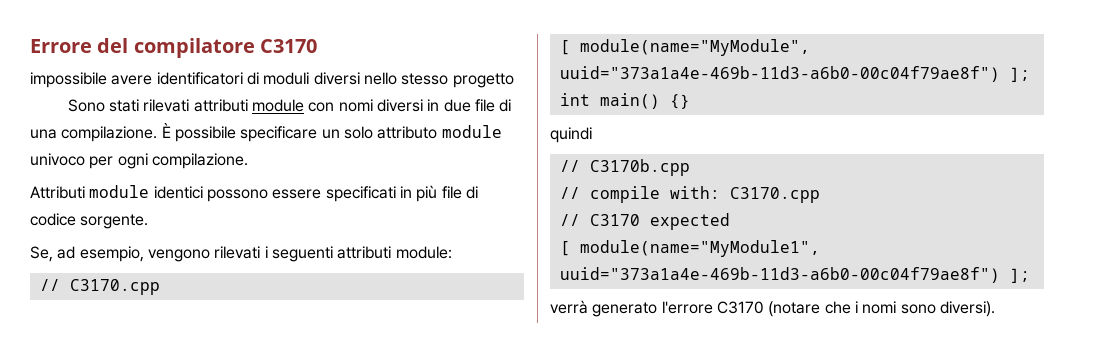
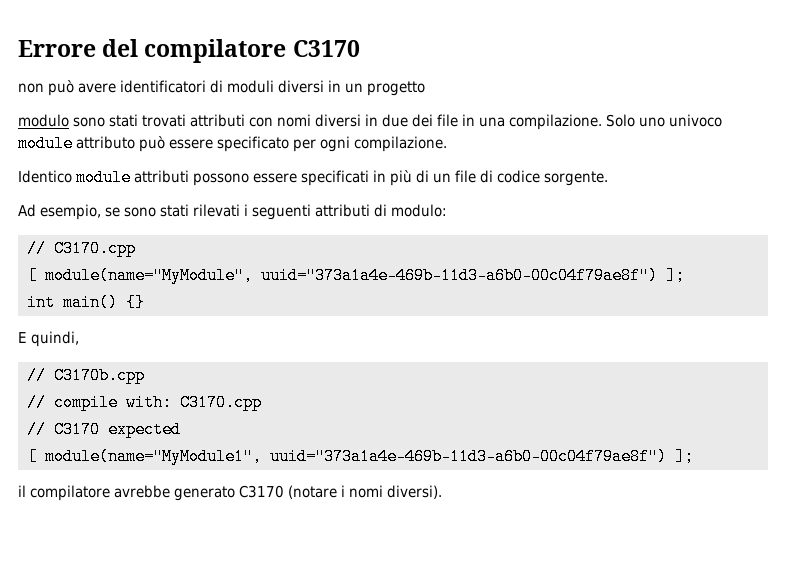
- impossibile avere identificatori di moduli diversi nello stesso progetto
+ non può avere identificatori di moduli diversi in un progetto
- Sono stati rilevati attributi module con nomi diversi in due file di una compilazione. È possibile specificare un solo attributo module univoco per ogni compilazione.
+ modulo sono stati trovati attributi con nomi diversi in due dei file in una compilazione. Solo uno univoco module attributo può essere specificato per ogni compilazione.
- Attributi module identici possono essere specificati in più file di codice sorgente.
+ Identico module attributi possono essere specificati in più di un file di codice sorgente.
- Se, ad esempio, vengono rilevati i seguenti attributi module:
+ Ad esempio, se sono stati rilevati i seguenti attributi di modulo:
- quindi
+ E quindi,
- verrà generato l'errore C3170 (notare che i nomi sono diversi).
+ il compilatore avrebbe generato C3170 (notare i nomi diversi).

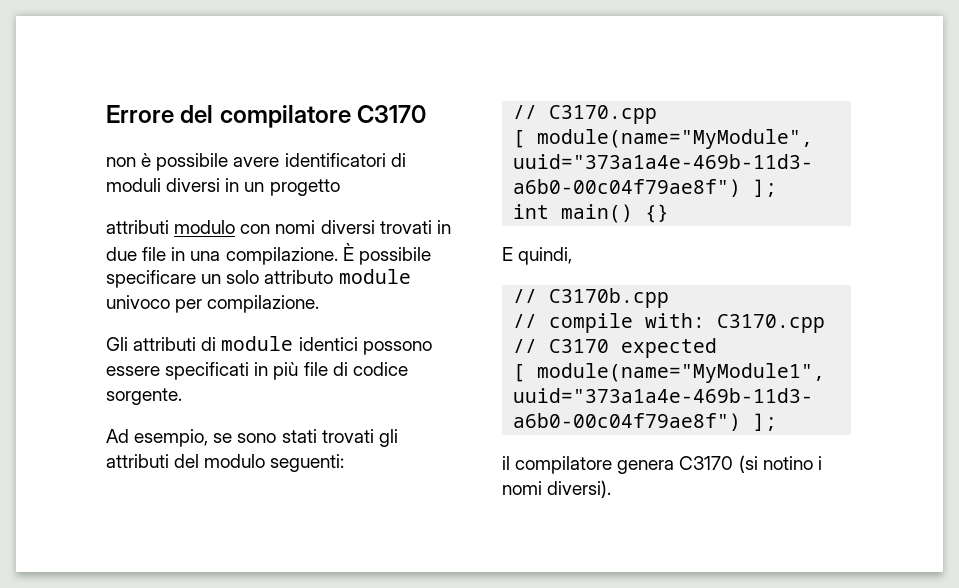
- non può avere identificatori di moduli diversi in un progetto
+ non è possibile avere identificatori di moduli diversi in un progetto
- modulo sono stati trovati attributi con nomi diversi in due dei file in una compilazione.
+ attributi modulo con nomi diversi trovati in due file in una compilazione.
- Solo uno univoco module attributo può essere specificato per ogni compilazione.
- Identico module attributi possono essere specificati in più di un file di codice sorgente.
+ È possibile specificare un solo attributo module univoco per compilazione.
+ Gli attributi di module identici possono essere specificati in più file di codice sorgente.
- Ad esempio, se sono stati rilevati i seguenti attributi di modulo:
+ Ad esempio, se sono stati trovati gli attributi del modulo seguenti:
- il compilatore avrebbe generato C3170 (notare i nomi diversi).
+ il compilatore genera C3170 (si notino i nomi diversi).

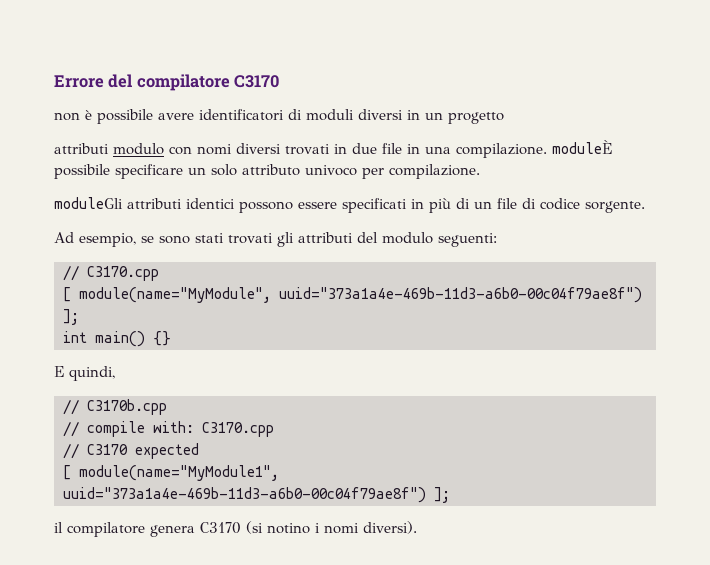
- attributi modulo con nomi diversi trovati in due file in una compilazione. È possibile specificare un solo attributo module univoco per compilazione.
+ attributi modulo con nomi diversi trovati in due file in una compilazione. moduleÈ possibile specificare un solo attributo univoco per compilazione.
- Gli attributi di module identici possono essere specificati in più file di codice sorgente.
+ moduleGli attributi identici possono essere specificati in più di un file di codice sorgente.

